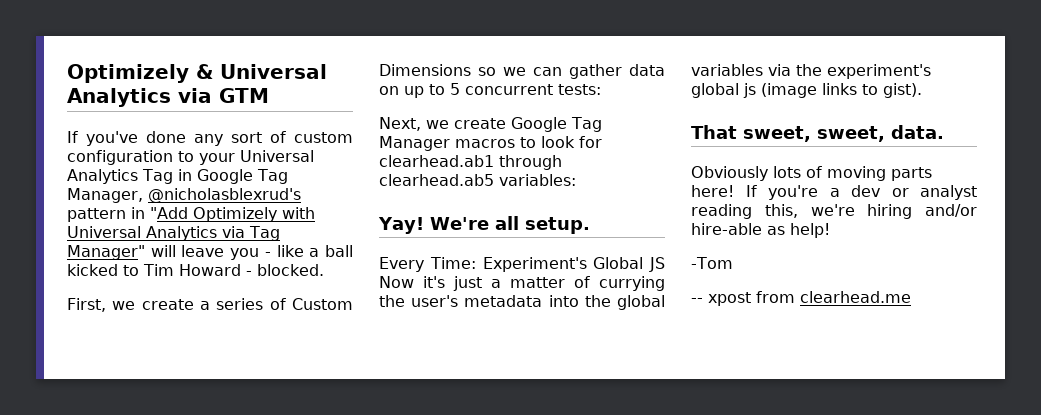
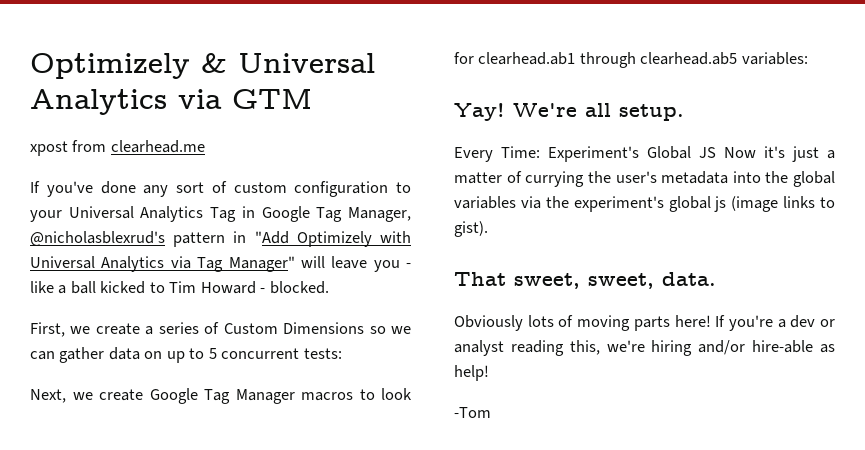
+ xpost from clearhead.me
- -- xpost from clearhead.me

